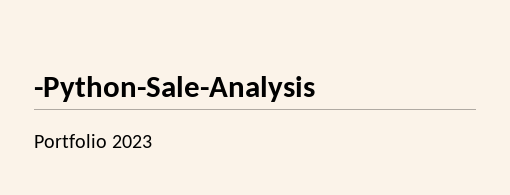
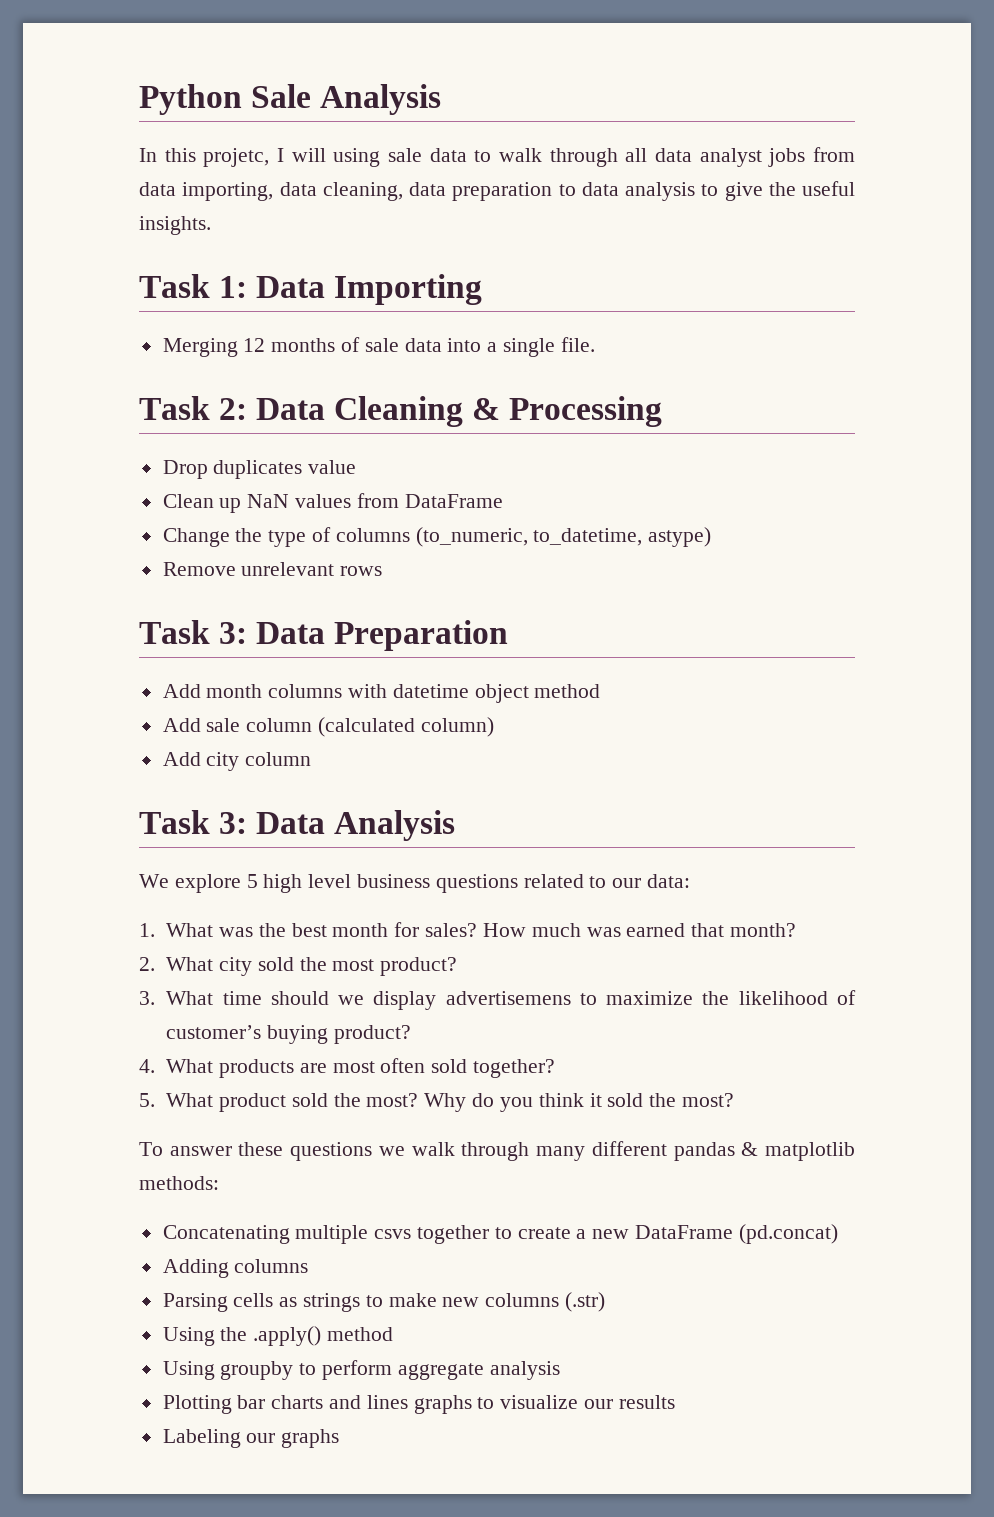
- -Python-Sale-Analysis
- Portfolio 2023
+ Python Sale Analysis
+ In this projetc, I will using sale data to walk through all data analyst jobs from data importing, data cleaning, data preparation to data analysis to give the useful insights.
+ Task 1: Data Importing
+ Merging 12 months of sale data into a single file.
+ Task 2: Data Cleaning & Processing
+ Drop duplicates value
+ Clean up NaN values from DataFrame
+ Change the type of columns (to_numeric, to_datetime, astype)
+ Remove unrelevant rows
+ Task 3: Data Preparation
+ Add month columns with datetime object method
+ Add sale column (calculated column)
+ Add city column
+ Task 3: Data Analysis
+ We explore 5 high level business questions related to our data:
+ 1. What was the best month for sales? How much was earned that month?
+ 2. What city sold the most product?
+ 3. What time should we display advertisemens to maximize the likelihood of customer’s buying product?
+ 4. What products are most often sold together?
+ 5. What product sold the most? Why do you think it sold the most?
+ To answer these questions we walk through many different pandas & matplotlib methods:
+ Concatenating multiple csvs together to create a new DataFrame (pd.concat)
+ Adding columns
+ Parsing cells as strings to make new columns (.str)
+ Using the .apply() method
+ Using groupby to perform aggregate analysis
+ Plotting bar charts and lines graphs to visualize our results
+ Labeling our graphs

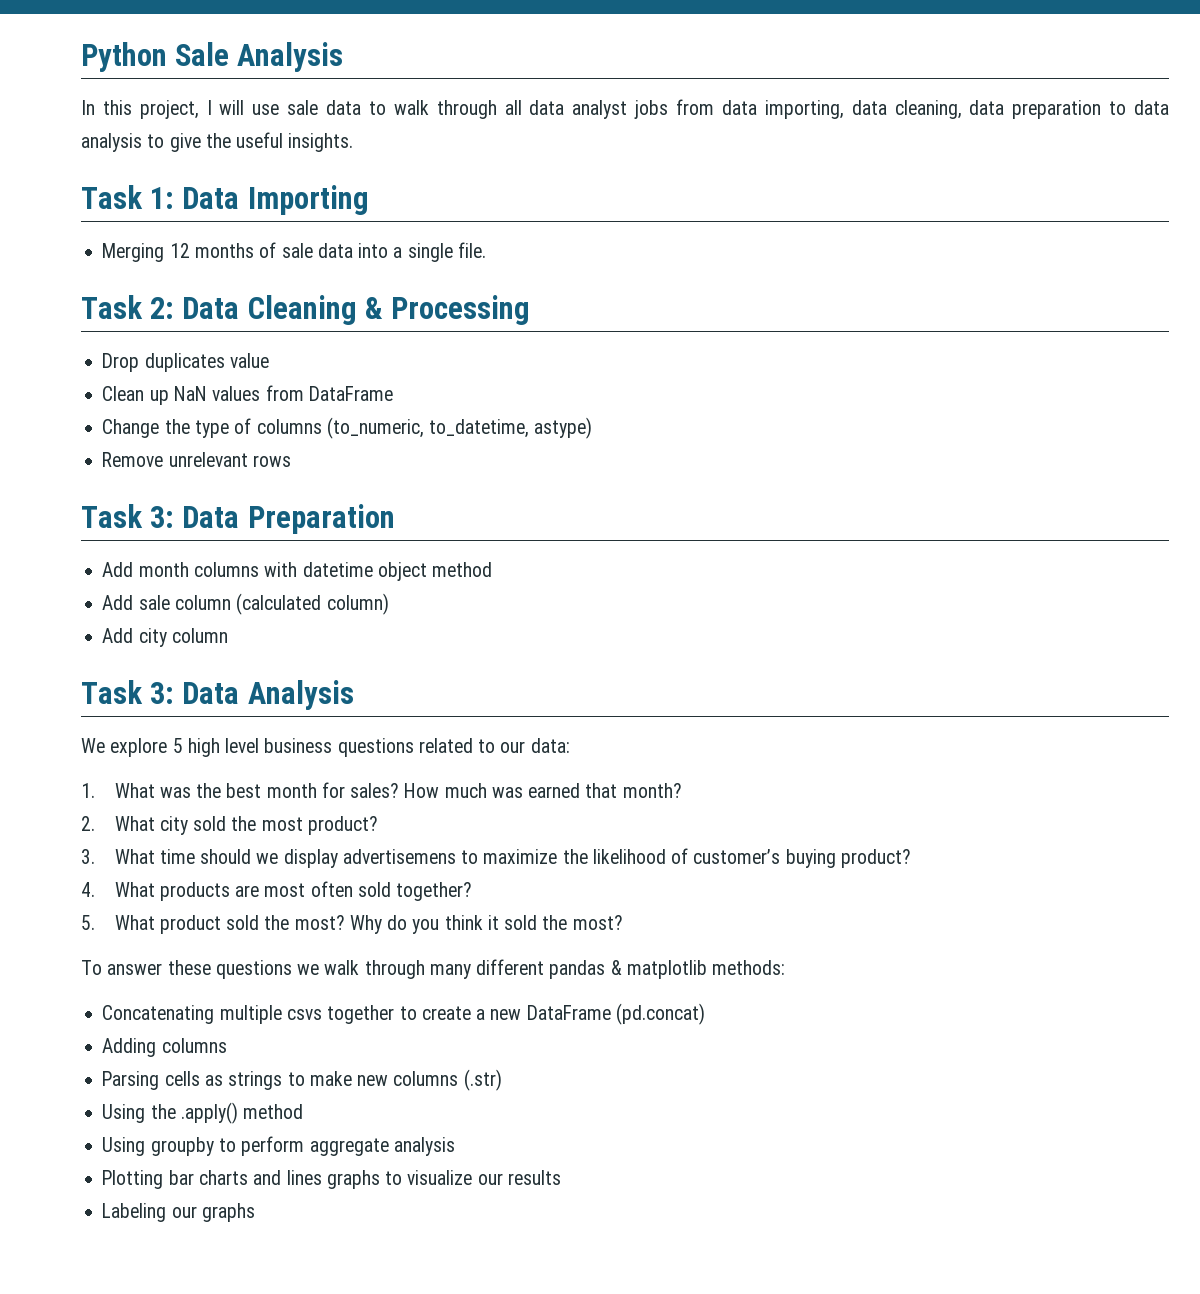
- In this projetc, I will using sale data to walk through all data analyst jobs from data importing, data cleaning, data preparation to data analysis to give the useful insights.
+ In this project, I will use sale data to walk through all data analyst jobs from data importing, data cleaning, data preparation to data analysis to give the useful insights.

